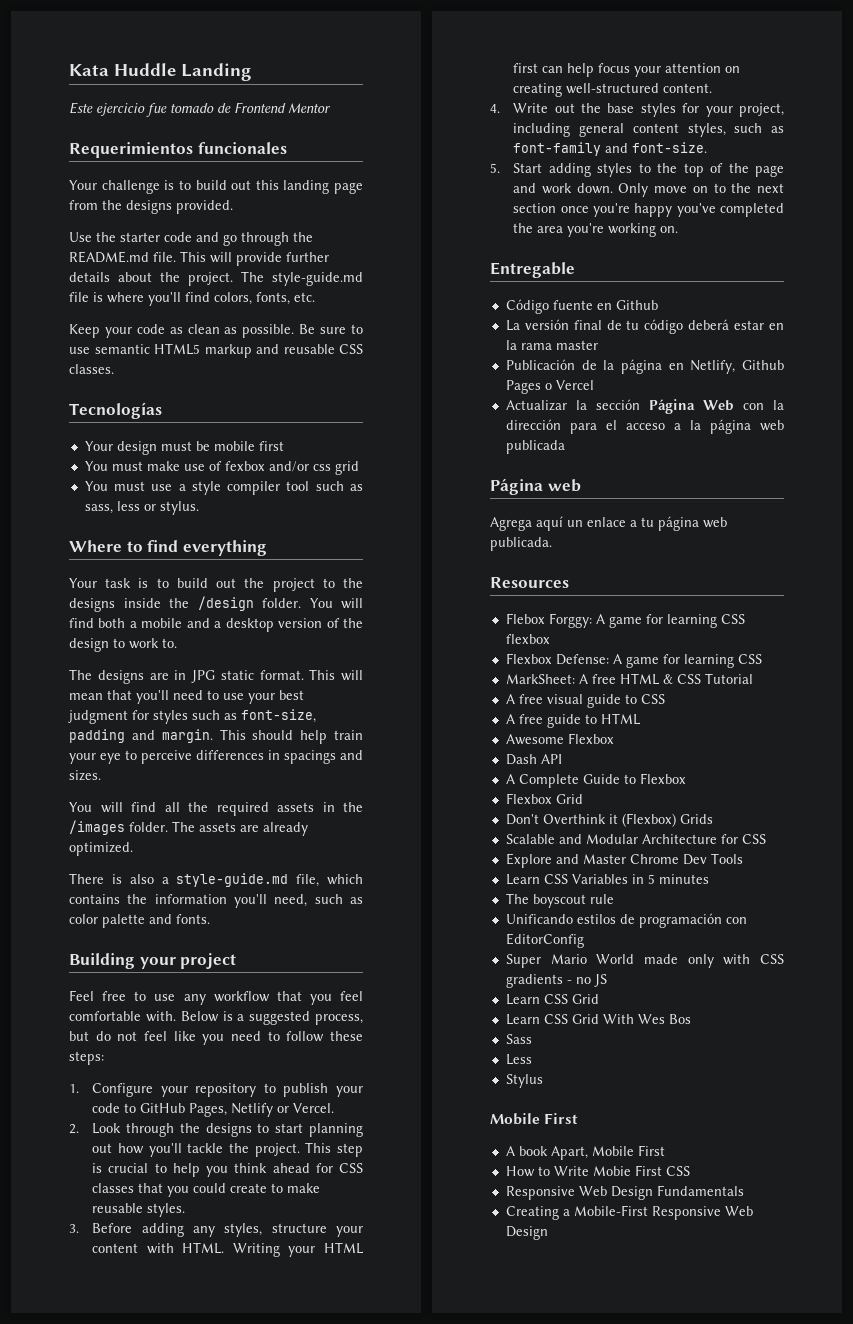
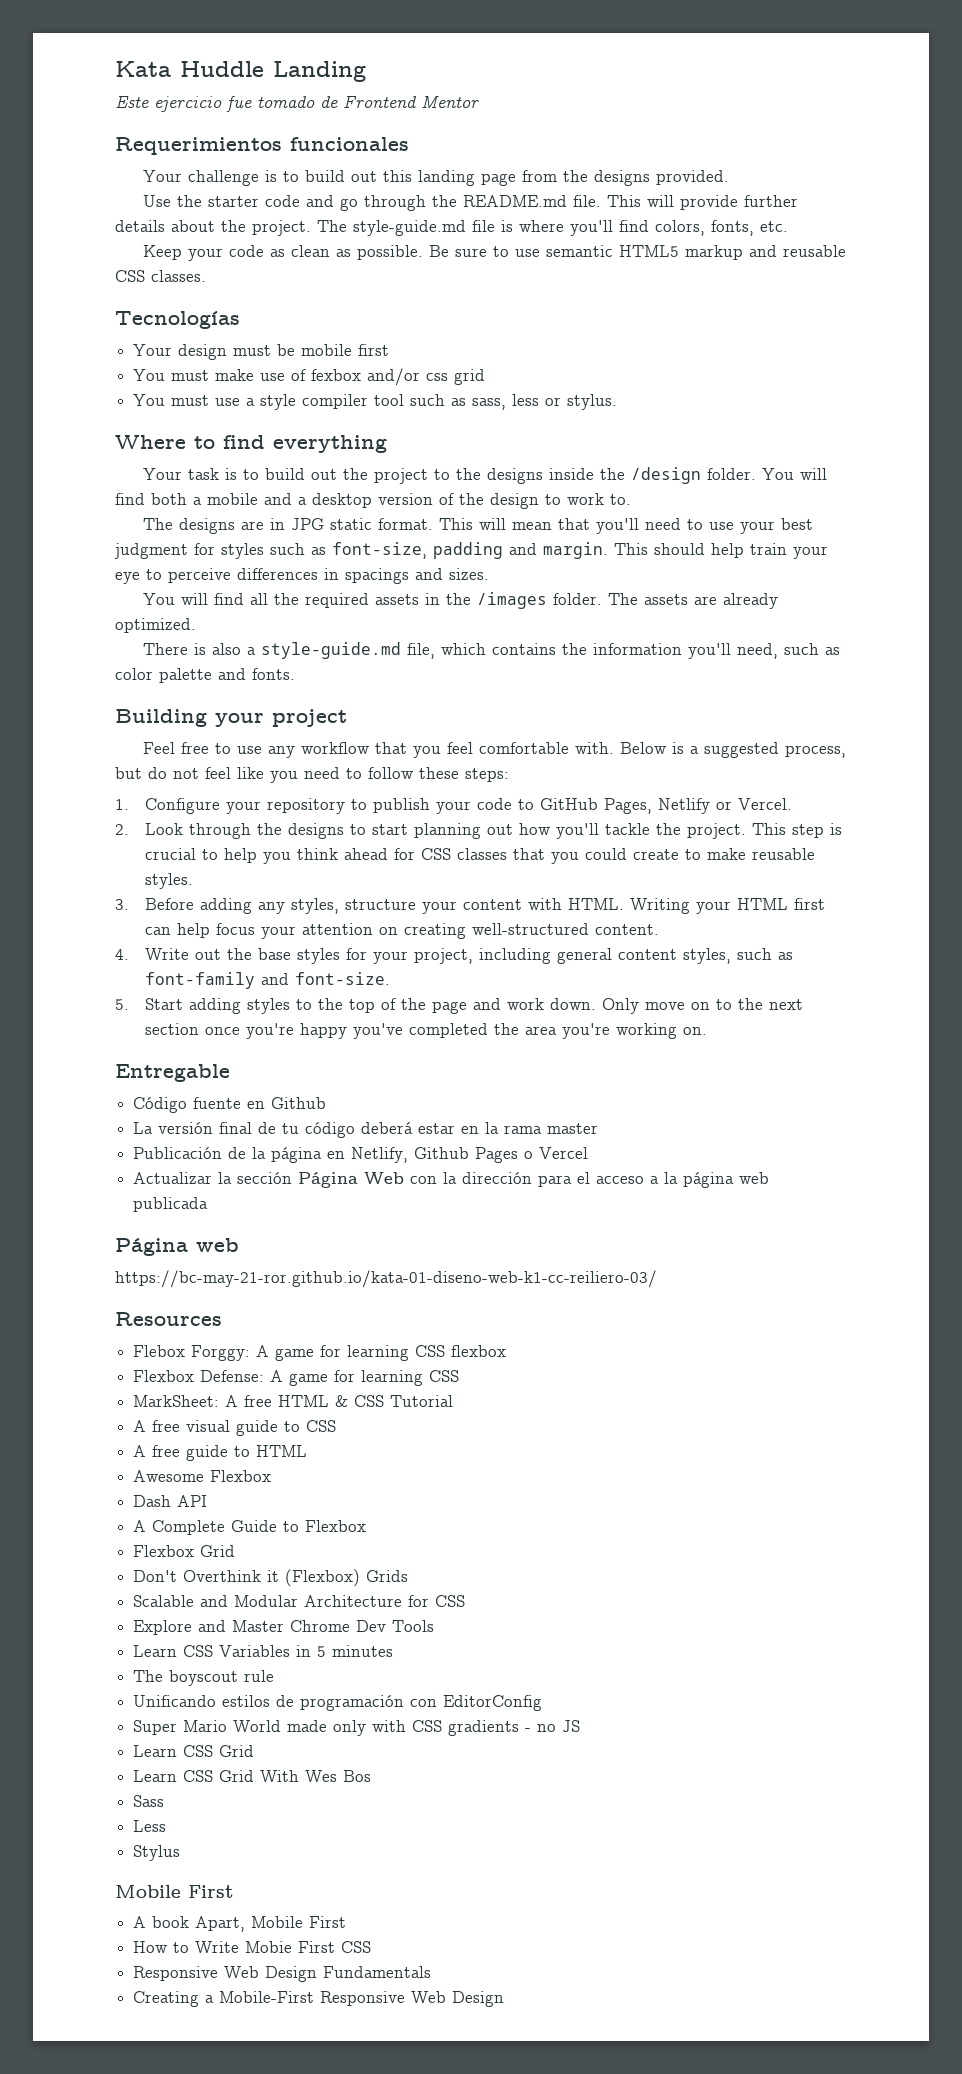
- Agrega aquí un enlace a tu página web publicada.
+ https://bc-may-21-ror.github.io/kata-01-diseno-web-k1-cc-reiliero-03/

